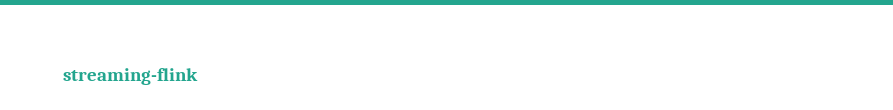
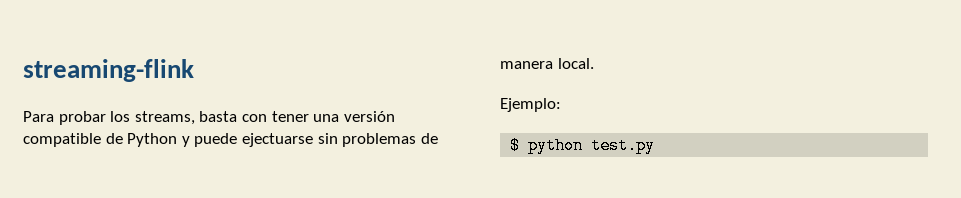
+ Para probar los streams, basta con tener una versión compatible de Python y puede ejectuarse sin problemas de manera local.
+ Ejemplo:
+ $ python test.py

